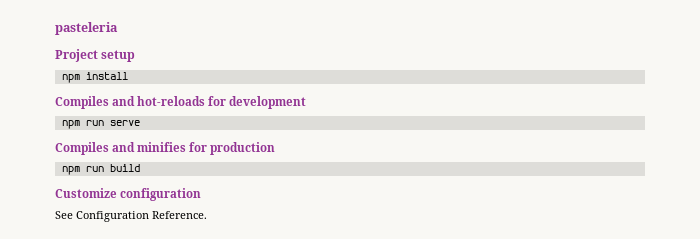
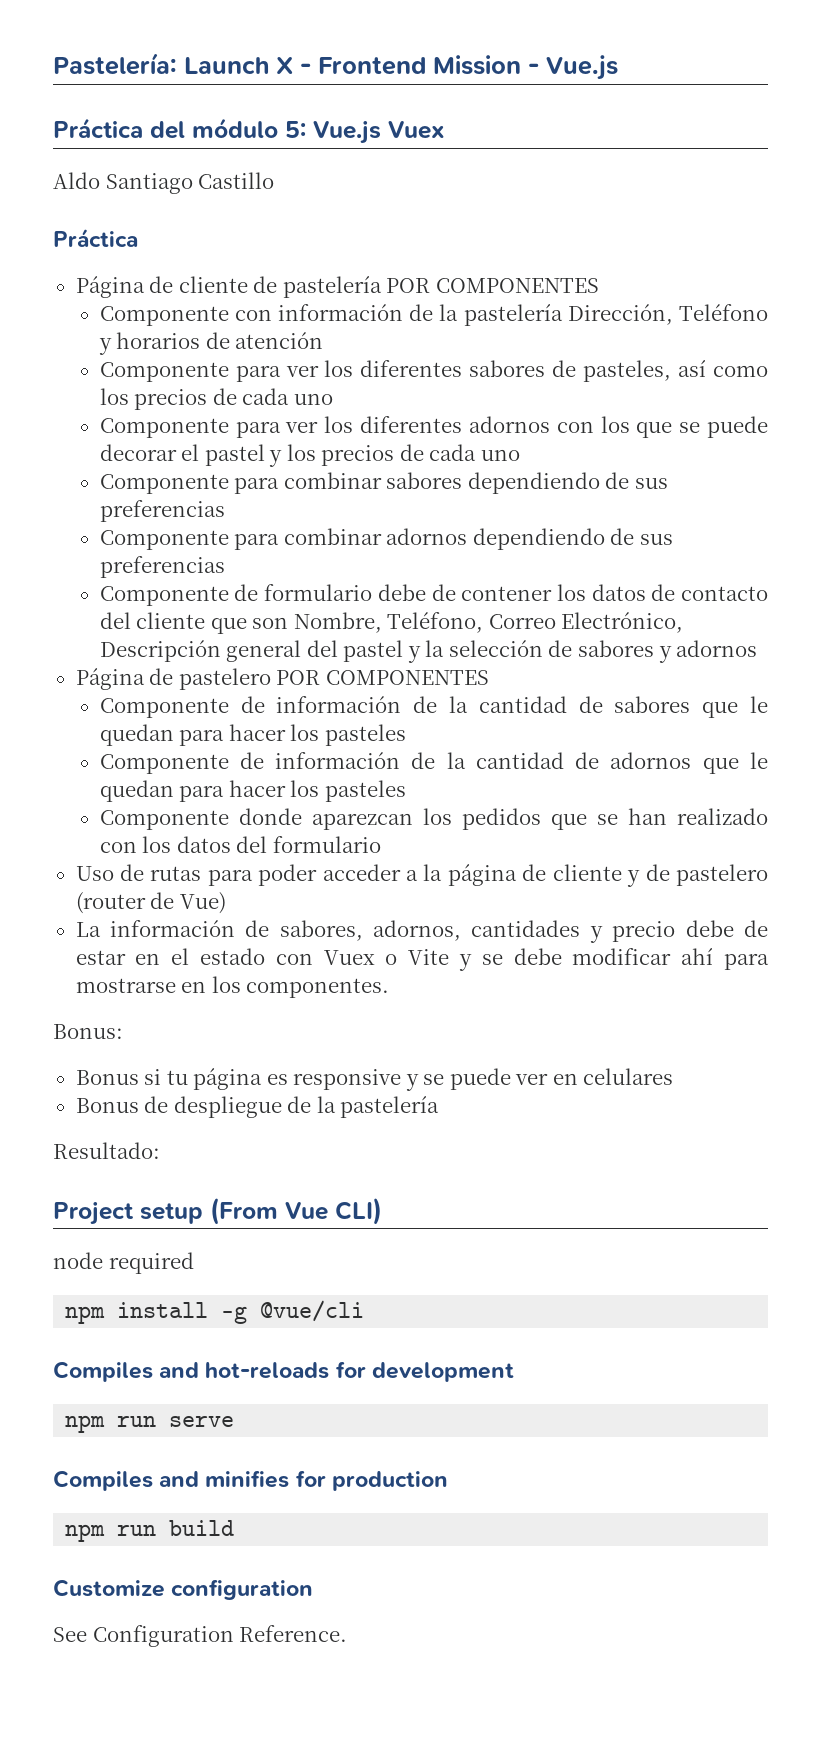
- pasteleria
- Project setup
+ Pastelería: Launch X - Frontend Mission - Vue.js
+ Práctica del módulo 5: Vue.js Vuex
+ Aldo Santiago Castillo
+ Práctica
+ Página de cliente de pastelería POR COMPONENTES
+ Componente con información de la pastelería Dirección, Teléfono y horarios de atención
+ Componente para ver los diferentes sabores de pasteles, así como los precios de cada uno
+ Componente para ver los diferentes adornos con los que se puede decorar el pastel y los precios de cada uno
+ Componente para combinar sabores dependiendo de sus preferencias
+ Componente para combinar adornos dependiendo de sus preferencias
+ Componente de formulario debe de contener los datos de contacto del cliente que son Nombre, Teléfono, Correo Electrónico, Descripción general del pastel y la selección de sabores y adornos
+ Página de pastelero POR COMPONENTES
+ Componente de información de la cantidad de sabores que le quedan para hacer los pasteles
+ Componente de información de la cantidad de adornos que le quedan para hacer los pasteles
+ Componente donde aparezcan los pedidos que se han realizado con los datos del formulario
+ Uso de rutas para poder acceder a la página de cliente y de pastelero (router de Vue)
+ La información de sabores, adornos, cantidades y precio debe de estar en el estado con Vuex o Vite y se debe modificar ahí para mostrarse en los componentes.
+ Bonus:
+ Bonus si tu página es responsive y se puede ver en celulares
+ Bonus de despliegue de la pastelería
+ Resultado:
+ Project setup (From Vue CLI)
+ node required
- npm install
+ npm install -g @vue/cli

